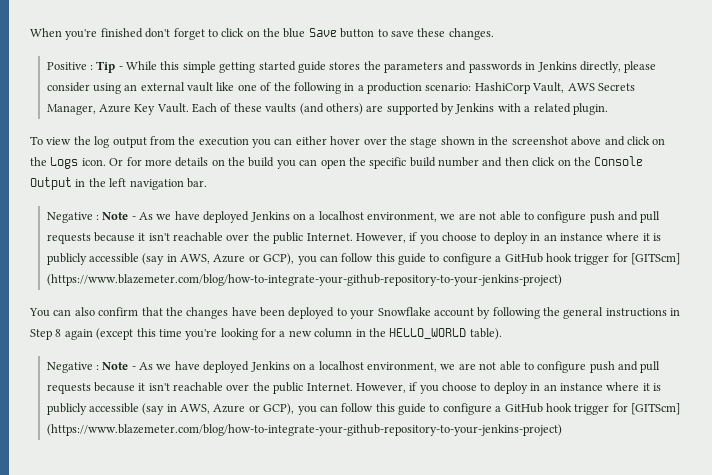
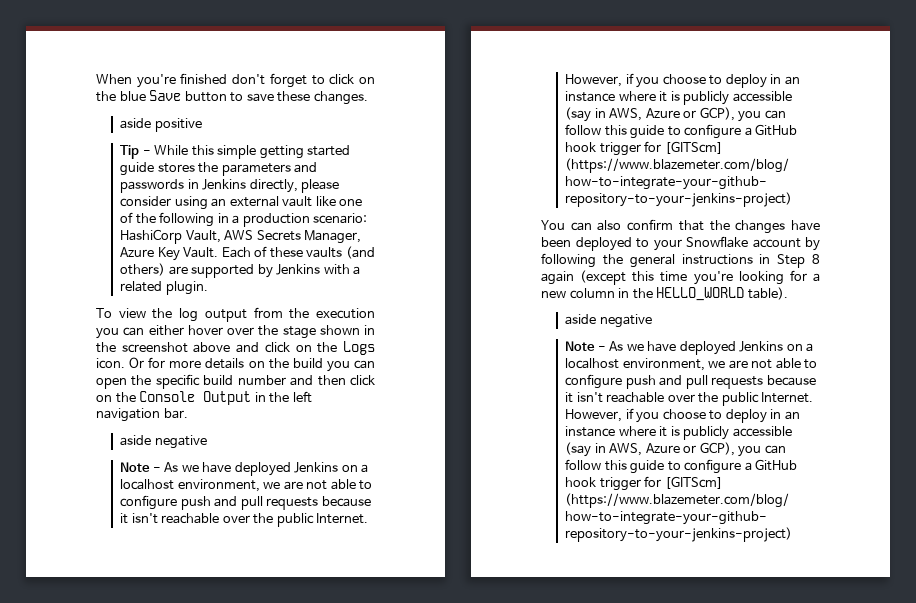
- Positive : Tip - While this simple getting started guide stores the parameters and passwords in Jenkins directly, please consider using an external vault like one of the following in a production scenario: HashiCorp Vault, AWS Secrets Manager, Azure Key Vault.
+ aside positive
+ Tip - While this simple getting started guide stores the parameters and passwords in Jenkins directly, please consider using an external vault like one of the following in a production scenario: HashiCorp Vault, AWS Secrets Manager, Azure Key Vault.
  Or for more details on the build you can open the specific build number and then click on the Console Output in the left navigation bar.
- Negative : Note - As we have deployed Jenkins on a localhost environment, we are not able to configure push and pull requests because it isn't reachable over the public Internet.
+ aside negative
+ Note - As we have deployed Jenkins on a localhost environment, we are not able to configure push and pull requests because it isn't reachable over the public Internet.
  You can also confirm that the changes have been deployed to your Snowflake account by following the general instructions in Step 8 again (except this time you're looking for a new column in the HELLO_WORLD table).
- Negative : Note - As we have deployed Jenkins on a localhost environment, we are not able to configure push and pull requests because it isn't reachable over the public Internet.
+ aside negative
+ Note - As we have deployed Jenkins on a localhost environment, we are not able to configure push and pull requests because it isn't reachable over the public Internet.

